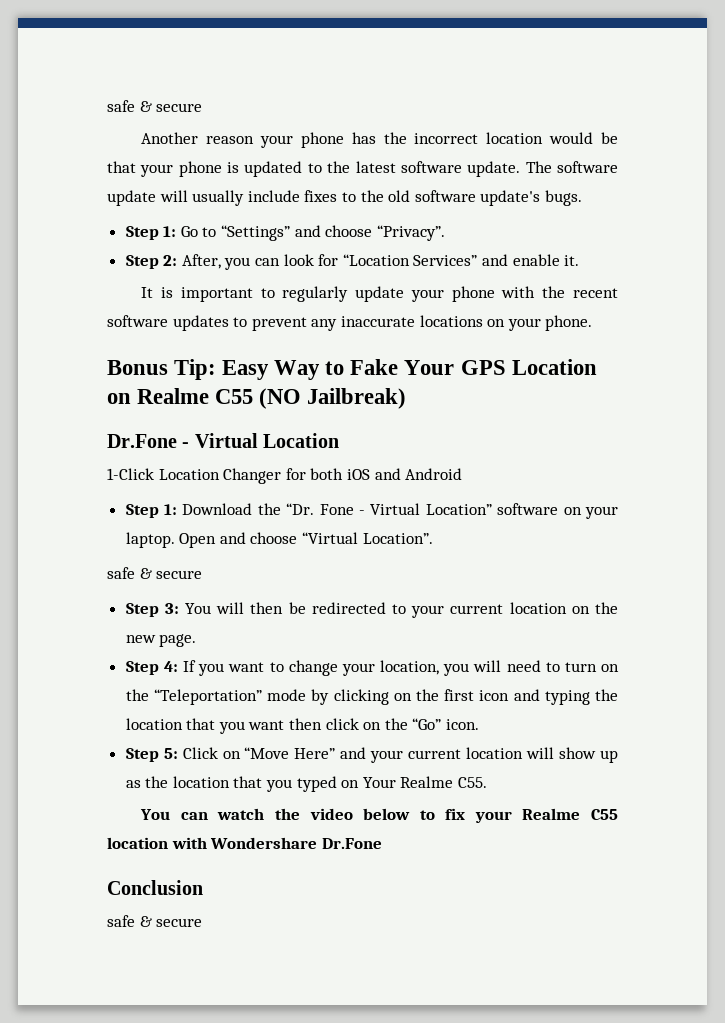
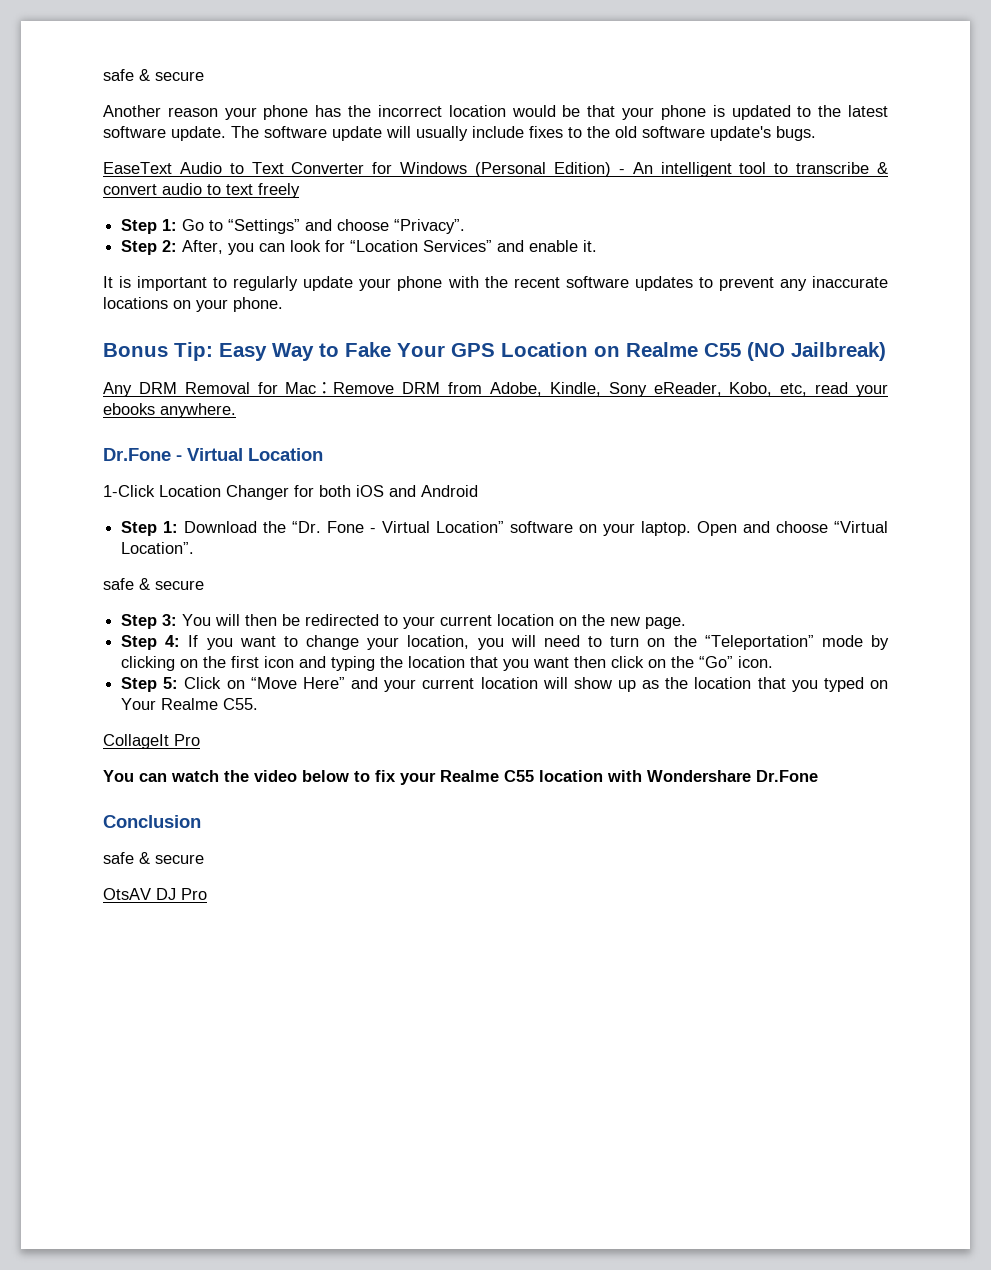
+ EaseText Audio to Text Converter for Windows (Personal Edition) - An intelligent tool to transcribe & convert audio to text freely
+ Any DRM Removal for Mac：Remove DRM from Adobe, Kindle, Sony eReader, Kobo, etc, read your ebooks anywhere.
+ CollageIt Pro
+ OtsAV DJ Pro

